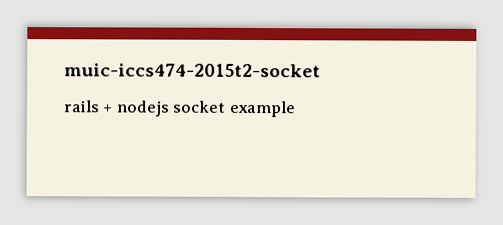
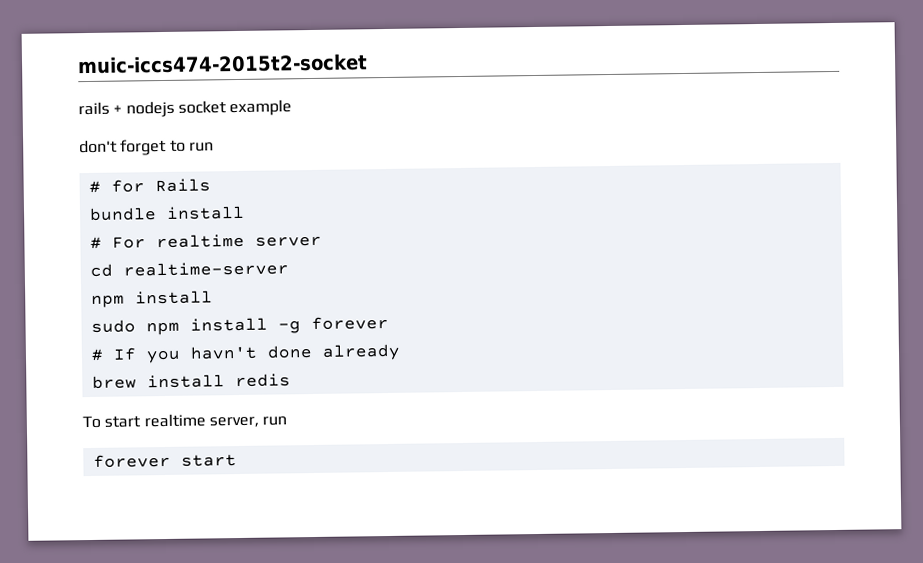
+ don't forget to run
+ # for Rails
+ bundle install
+ # For realtime server
+ cd realtime-server
+ npm install
+ sudo npm install -g forever
+ # If you havn't done already
+ brew install redis
+ To start realtime server, run
+ forever start

